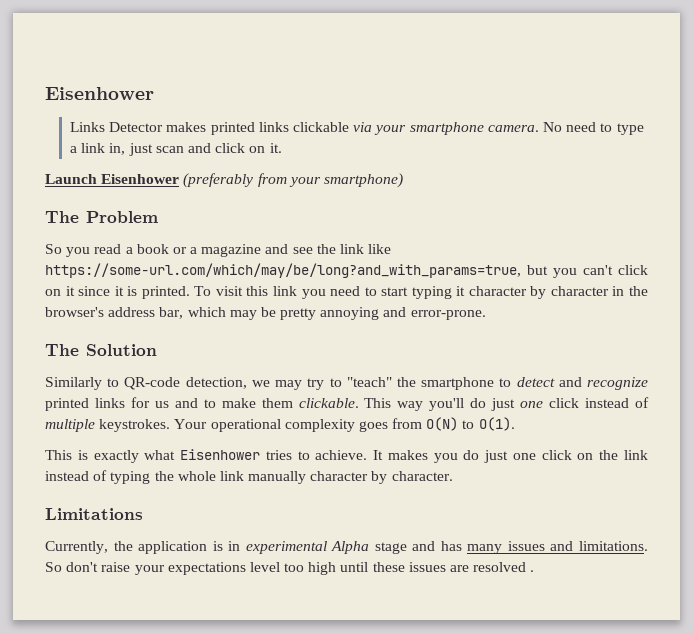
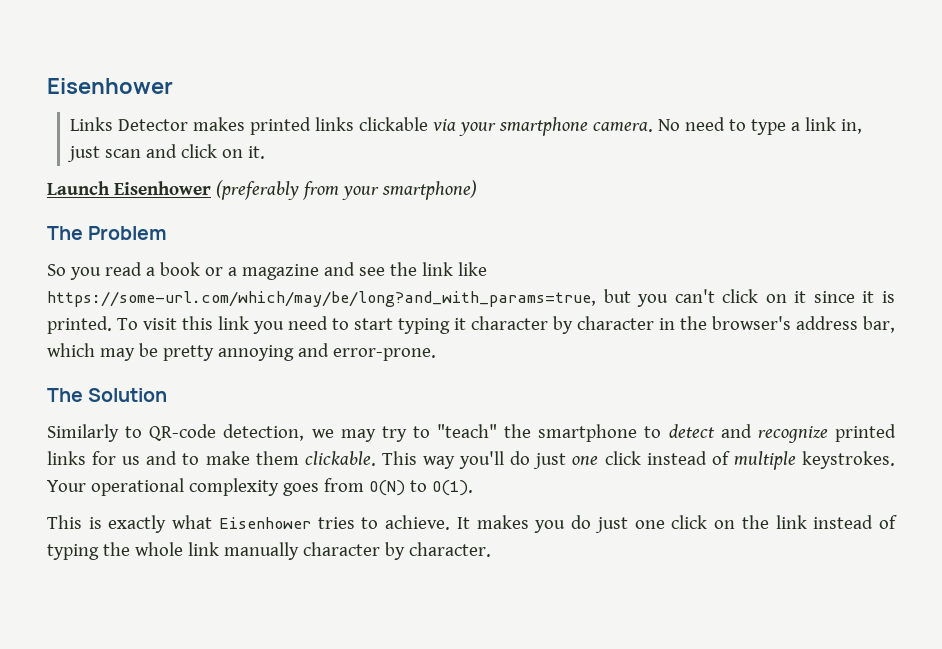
- Limitations
- Currently, the application is in experimental Alpha stage and has many issues and limitations. So don't raise your expectations level too high until these issues are resolved .

